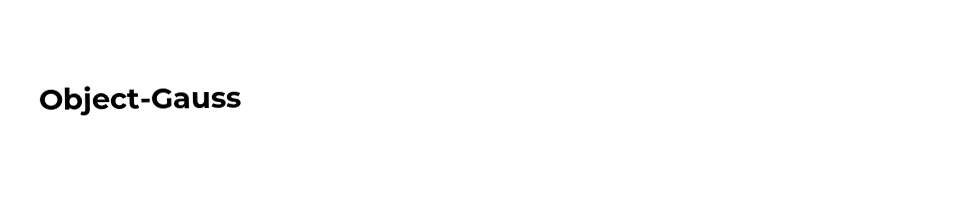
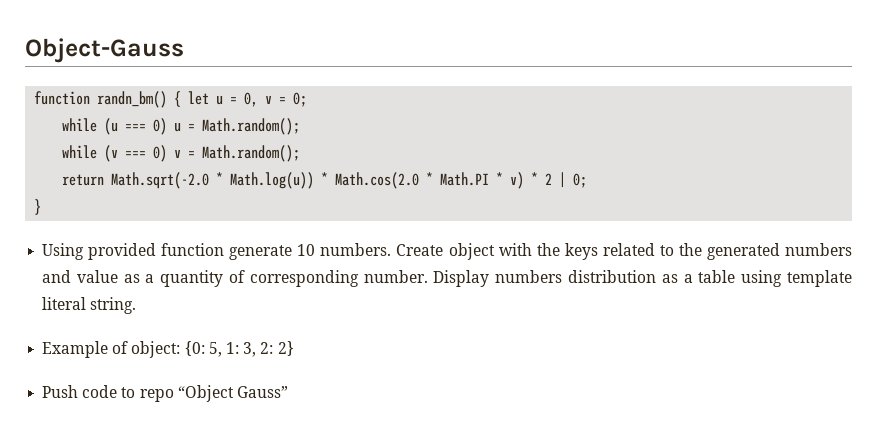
+ function randn_bm() { let u = 0, v = 0;
+ while (u === 0) u = Math.random();
+ while (v === 0) v = Math.random();
+ return Math.sqrt(-2.0 * Math.log(u)) * Math.cos(2.0 * Math.PI * v) * 2 | 0;
+ }
+ Using provided function generate 10 numbers. Create object with the keys related to the generated numbers and value as a quantity of corresponding number. Display numbers distribution as a table using template literal string.
+ Example of object: {0: 5, 1: 3, 2: 2}
+ Push code to repo “Object Gauss”

